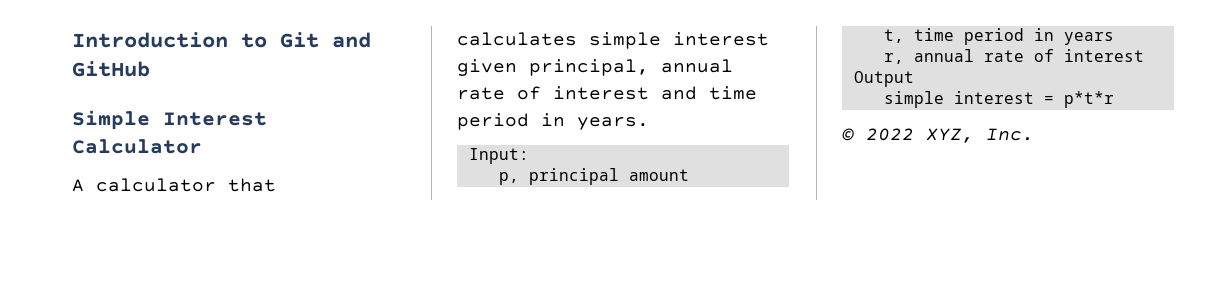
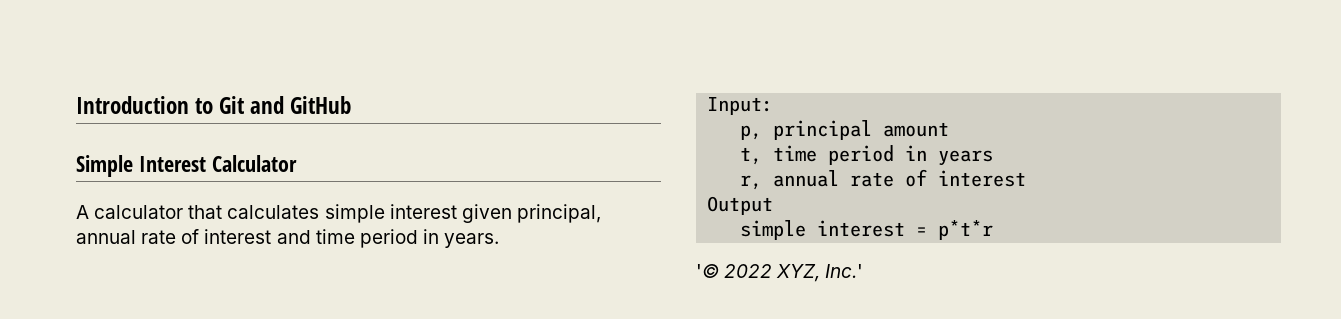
- © 2022 XYZ, Inc.
+ '© 2022 XYZ, Inc.'

